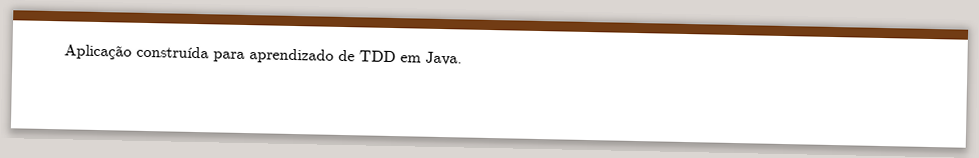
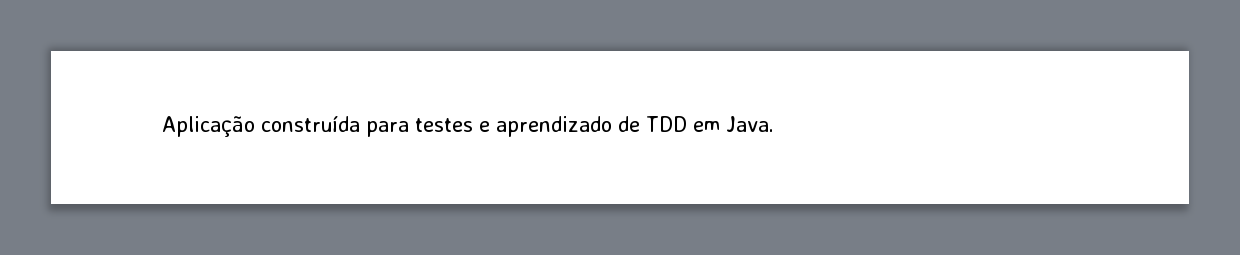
- Aplicação construída para aprendizado de TDD em Java.
+ Aplicação construída para testes e aprendizado de TDD em Java.

